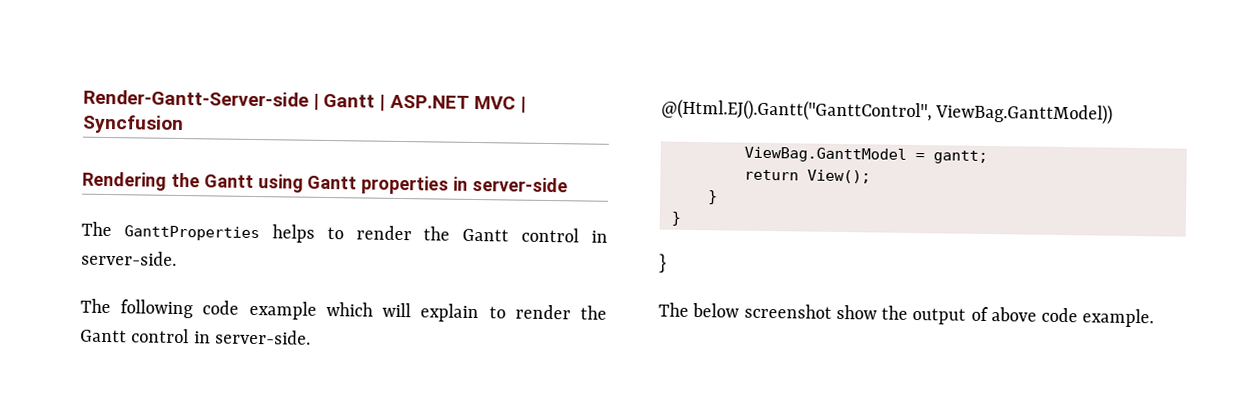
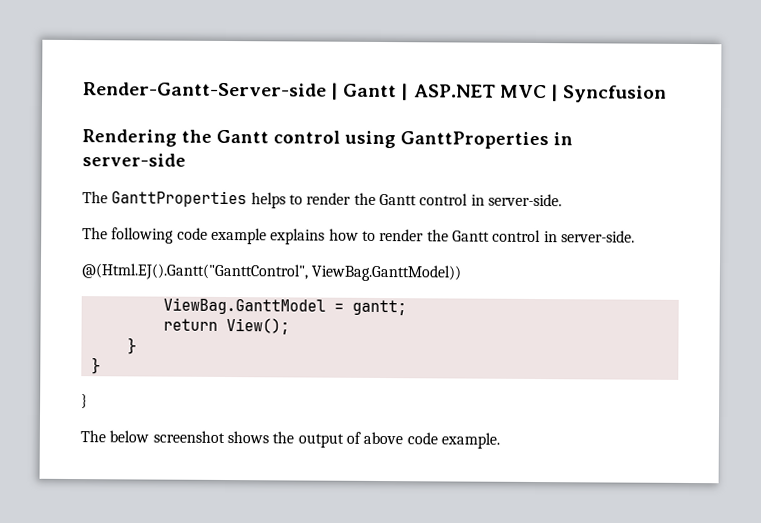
- Rendering the Gantt using Gantt properties in server-side
+ Rendering the Gantt control using GanttProperties in server-side
- The following code example which will explain to render the Gantt control in server-side.
+ The following code example explains how to render the Gantt control in server-side.
- The below screenshot show the output of above code example.
+ The below screenshot shows the output of above code example.

